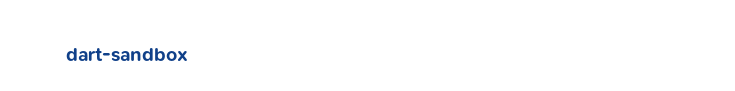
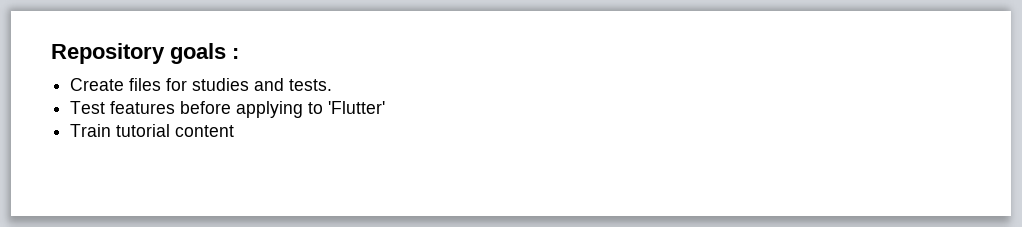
- dart-sandbox
+ Repository goals :
+ Create files for studies and tests.
+ Test features before applying to 'Flutter'
+ Train tutorial content

